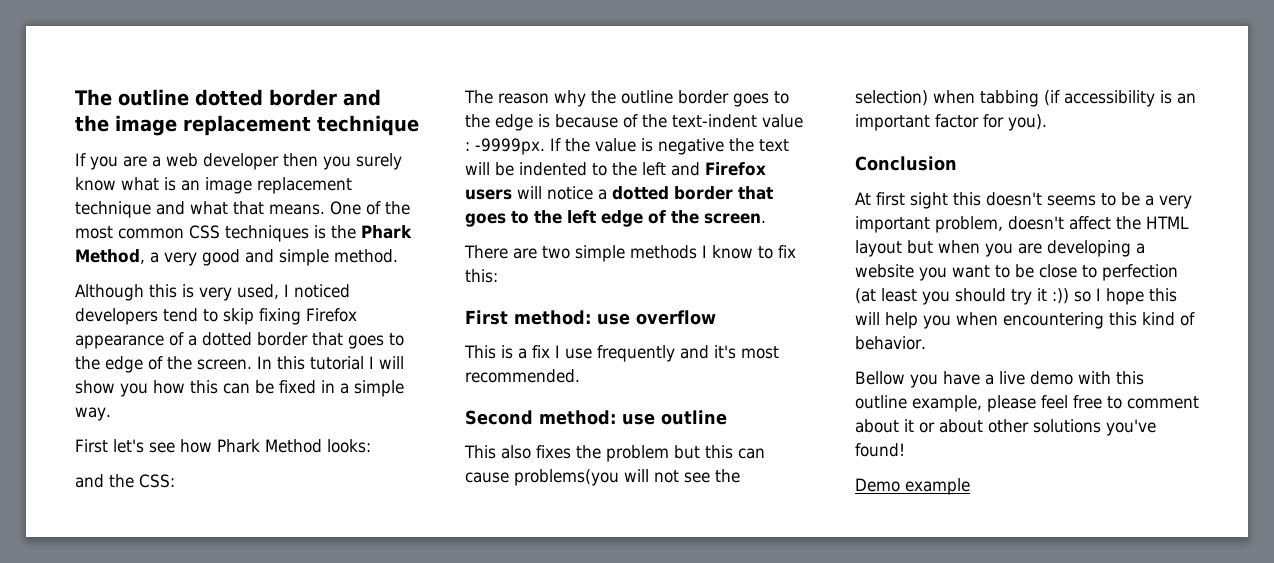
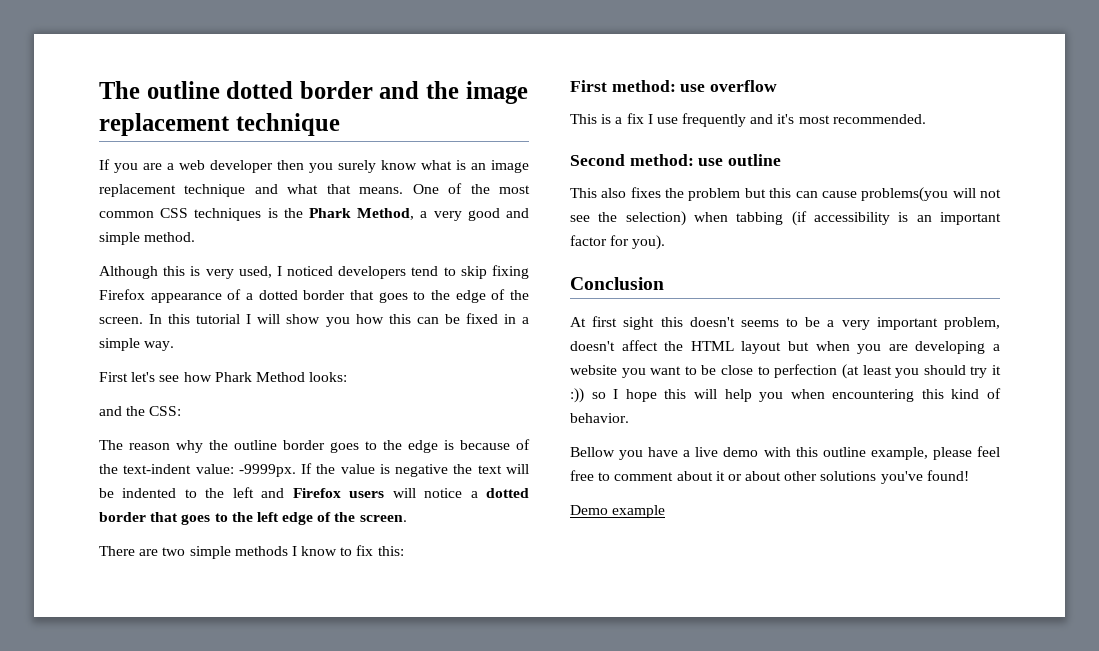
- The reason why the outline border goes to the edge is because of the text-indent value : -9999px.
+ The reason why the outline border goes to the edge is because of the text-indent value: -9999px.

